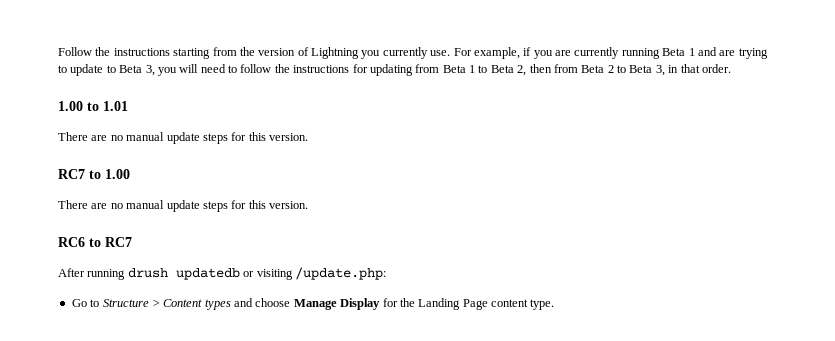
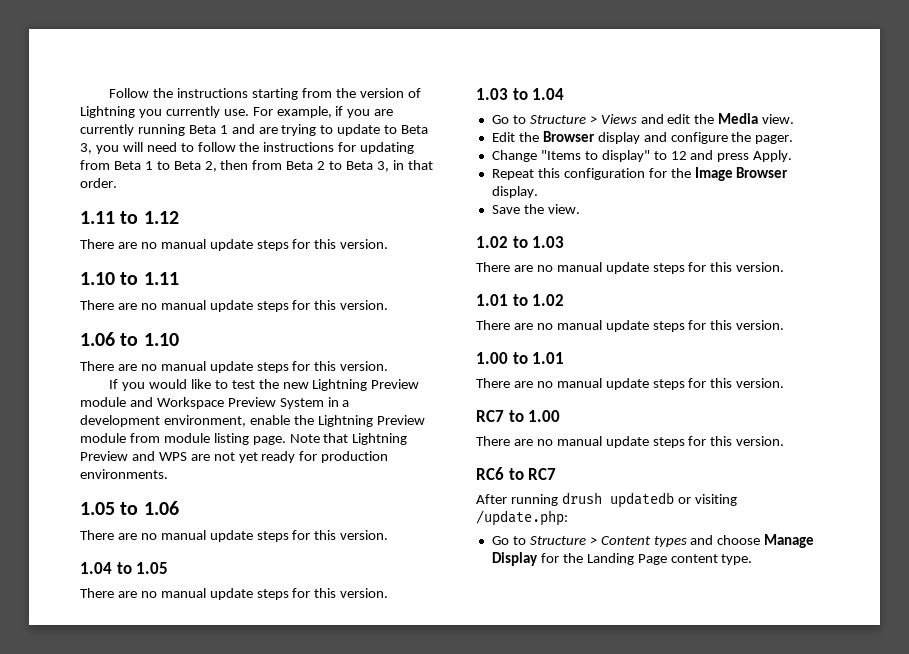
+ 1.11 to 1.12
+ There are no manual update steps for this version.
+ 1.10 to 1.11
+ There are no manual update steps for this version.
+ 1.06 to 1.10
+ There are no manual update steps for this version.
+ If you would like to test the new Lightning Preview module and Workspace Preview System in a development environment, enable the Lightning Preview module from module listing page. Note that Lightning Preview and WPS are not yet ready for production environments.
+ 1.05 to 1.06
+ There are no manual update steps for this version.
+ 1.04 to 1.05
+ There are no manual update steps for this version.
+ 1.03 to 1.04
+ Go to Structure > Views and edit the Media view.
+ Edit the Browser display and configure the pager.
+ Change "Items to display" to 12 and press Apply.
+ Repeat this configuration for the Image Browser display.
+ Save the view.
+ 1.02 to 1.03
+ There are no manual update steps for this version.
+ 1.01 to 1.02
+ There are no manual update steps for this version.

